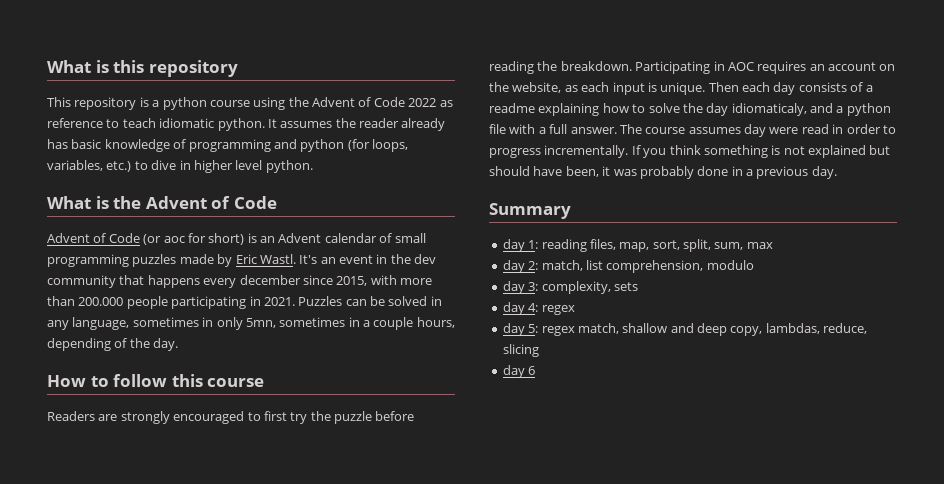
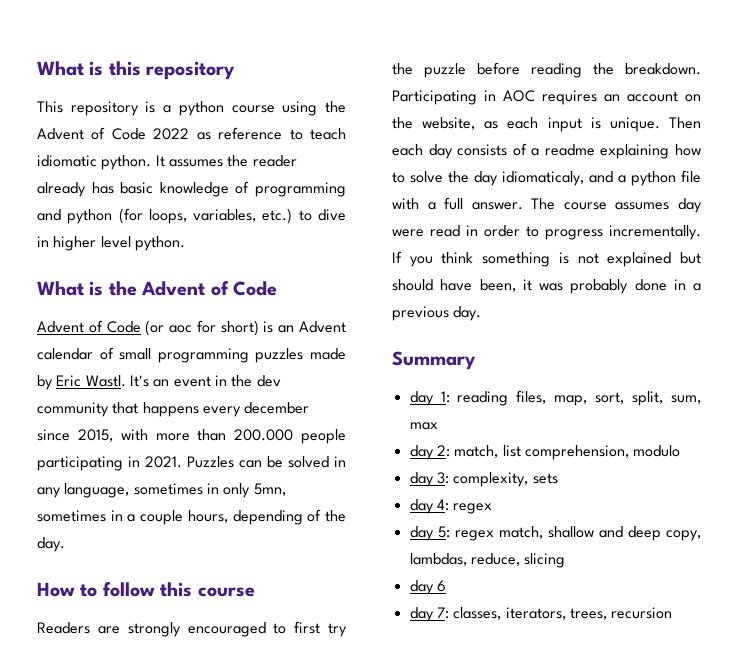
+ day 7: classes, iterators, trees, recursion

